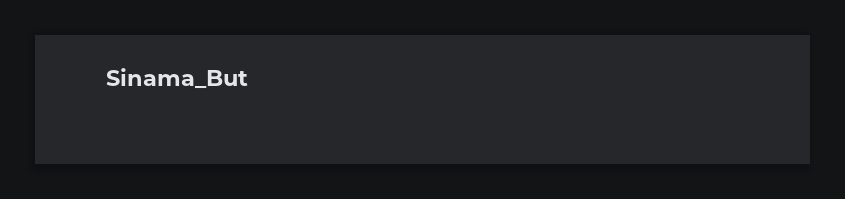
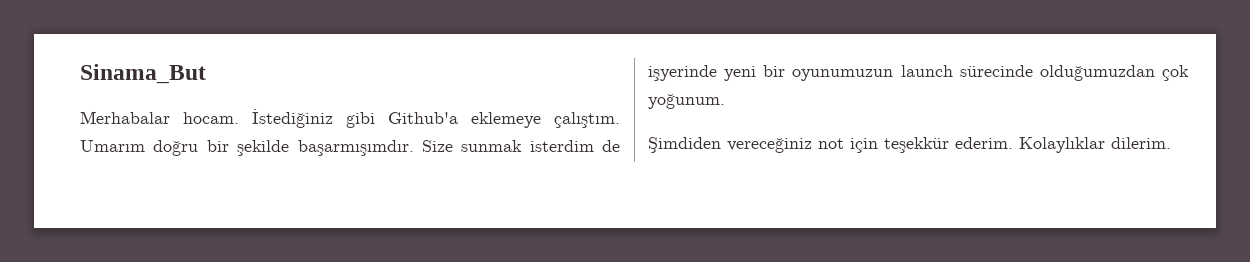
+ Merhabalar hocam. İstediğiniz gibi Github'a eklemeye çalıştım. Umarım doğru bir şekilde başarmışımdır. Size sunmak isterdim de işyerinde yeni bir oyunumuzun launch sürecinde olduğumuzdan çok yoğunum.
+ Şimdiden vereceğiniz not için teşekkür ederim. Kolaylıklar dilerim.

